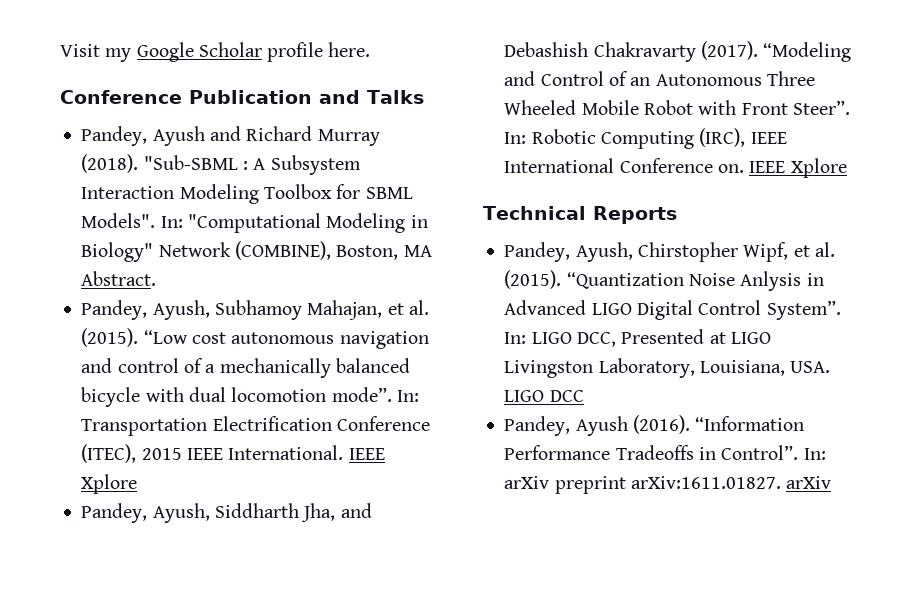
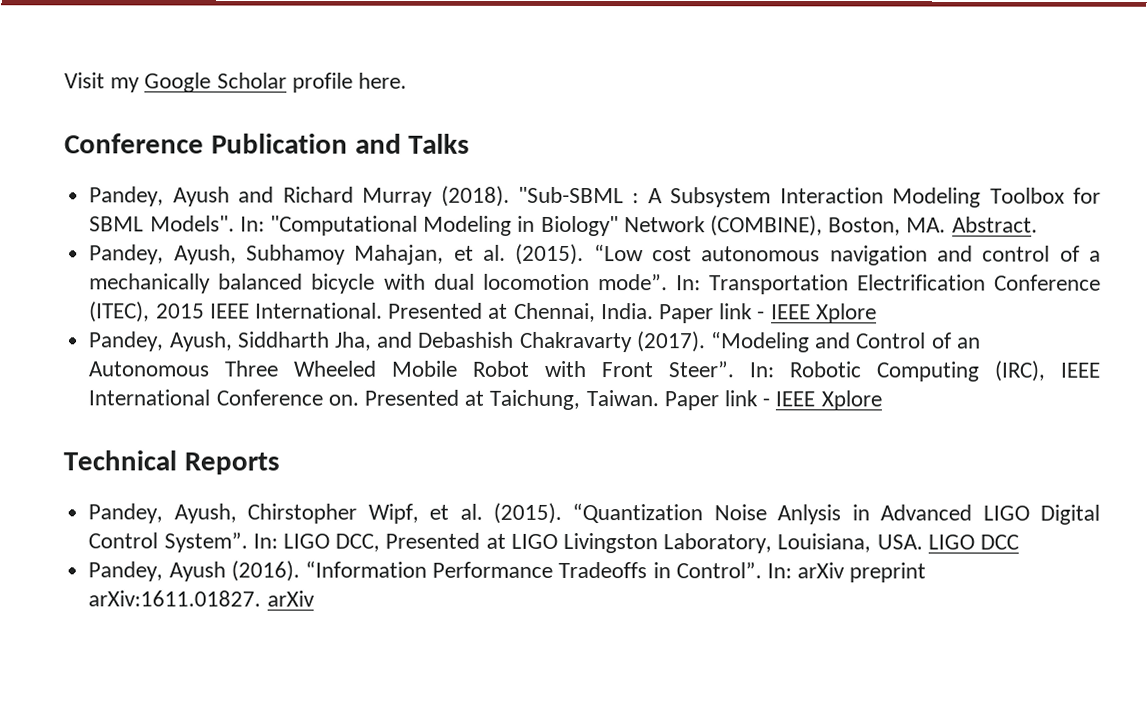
- In: "Computational Modeling in Biology" Network (COMBINE), Boston, MA Abstract.
+ In: "Computational Modeling in Biology" Network (COMBINE), Boston, MA. Abstract.
- In: Transportation Electrification Conference (ITEC), 2015 IEEE International. IEEE Xplore
+ In: Transportation Electrification Conference (ITEC), 2015 IEEE International. Presented at Chennai, India. Paper link - IEEE Xplore
- In: Robotic Computing (IRC), IEEE International Conference on. IEEE Xplore
+ In: Robotic Computing (IRC), IEEE International Conference on. Presented at Taichung, Taiwan. Paper link - IEEE Xplore

